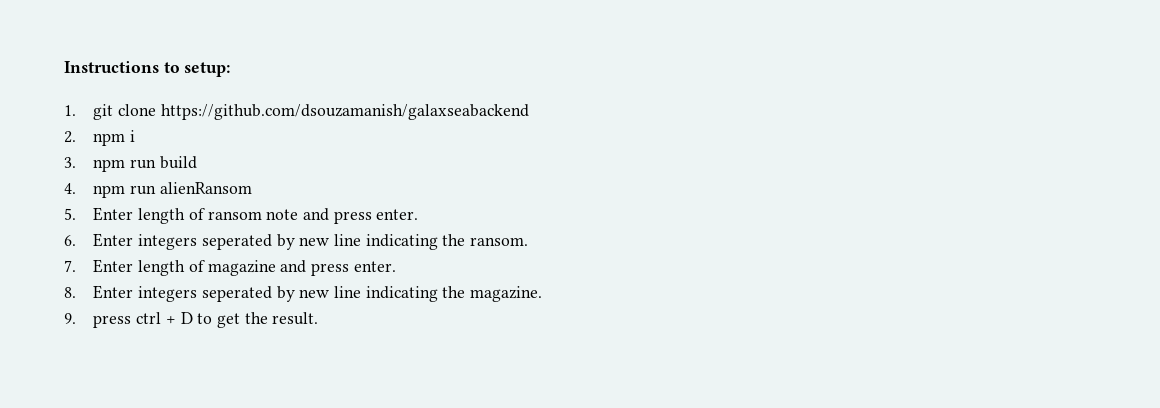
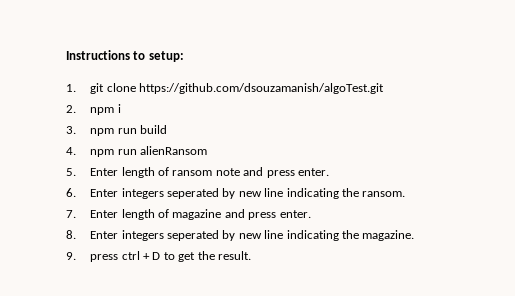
- 1. git clone https://github.com/dsouzamanish/galaxseabackend
+ 1. git clone https://github.com/dsouzamanish/algoTest.git

